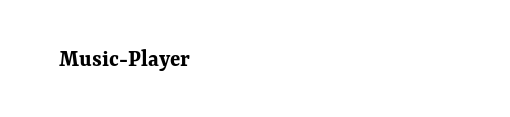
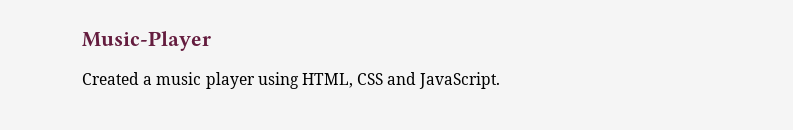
+ Created a music player using HTML, CSS and JavaScript.

